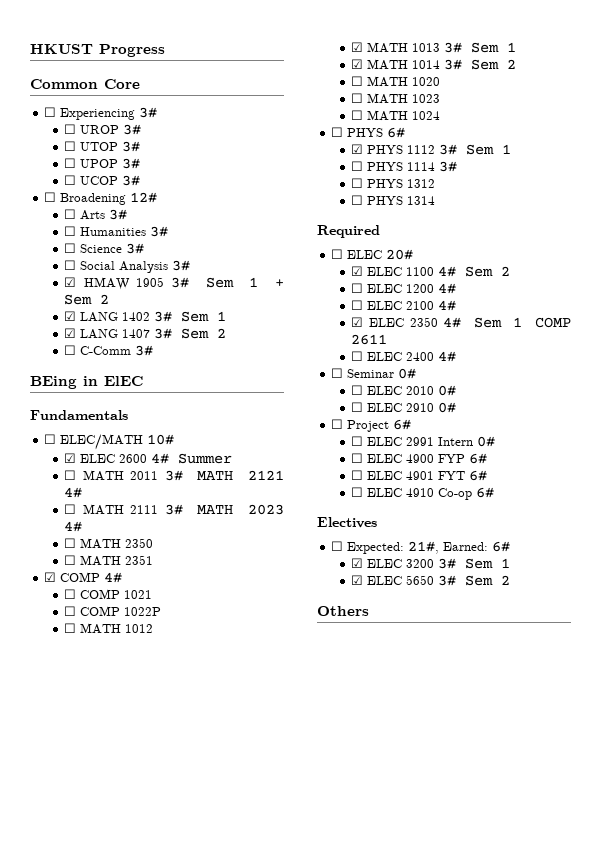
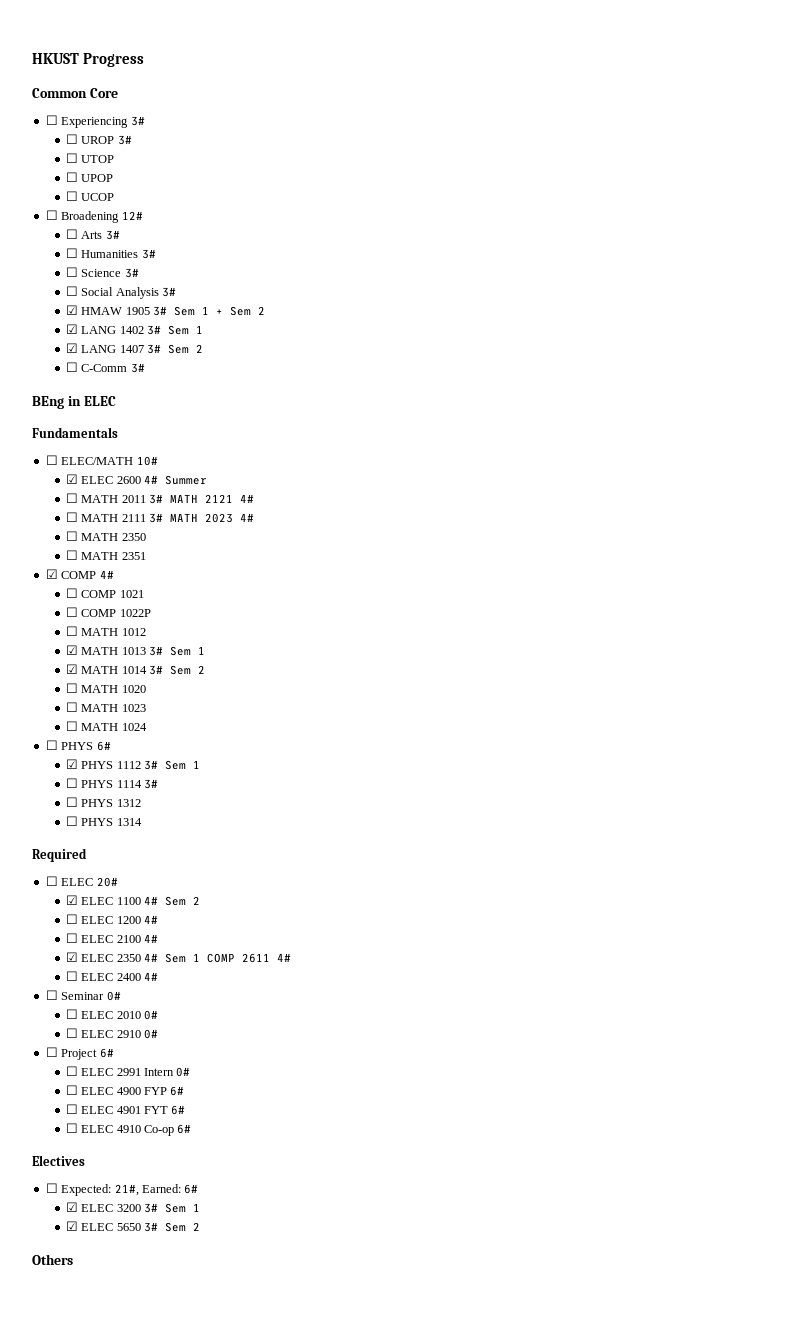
- ☐ UTOP 3#
+ ☐ UTOP
- ☐ UPOP 3#
+ ☐ UPOP
- ☐ UCOP 3#
+ ☐ UCOP
- BEing in ElEC
+ BEng in ELEC
- ☑ ELEC 2350 4# Sem 1 COMP 2611
+ ☑ ELEC 2350 4# Sem 1 COMP 2611 4#

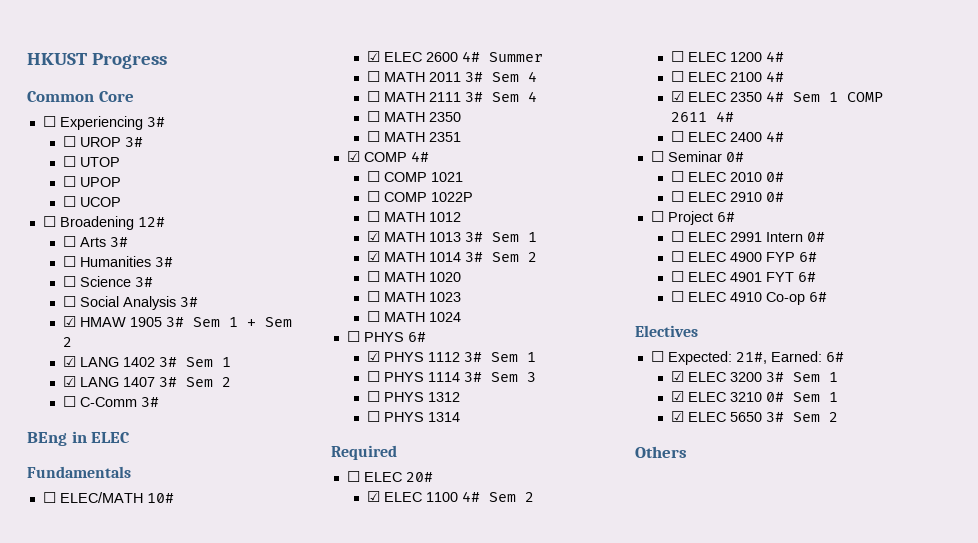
- ☐ MATH 2011 3# MATH 2121 4#
+ ☐ MATH 2011 3# Sem 4
- ☐ MATH 2111 3# MATH 2023 4#
+ ☐ MATH 2111 3# Sem 4
- ☐ PHYS 1114 3#
+ ☐ PHYS 1114 3# Sem 3
+ ☑ ELEC 3210 0# Sem 1

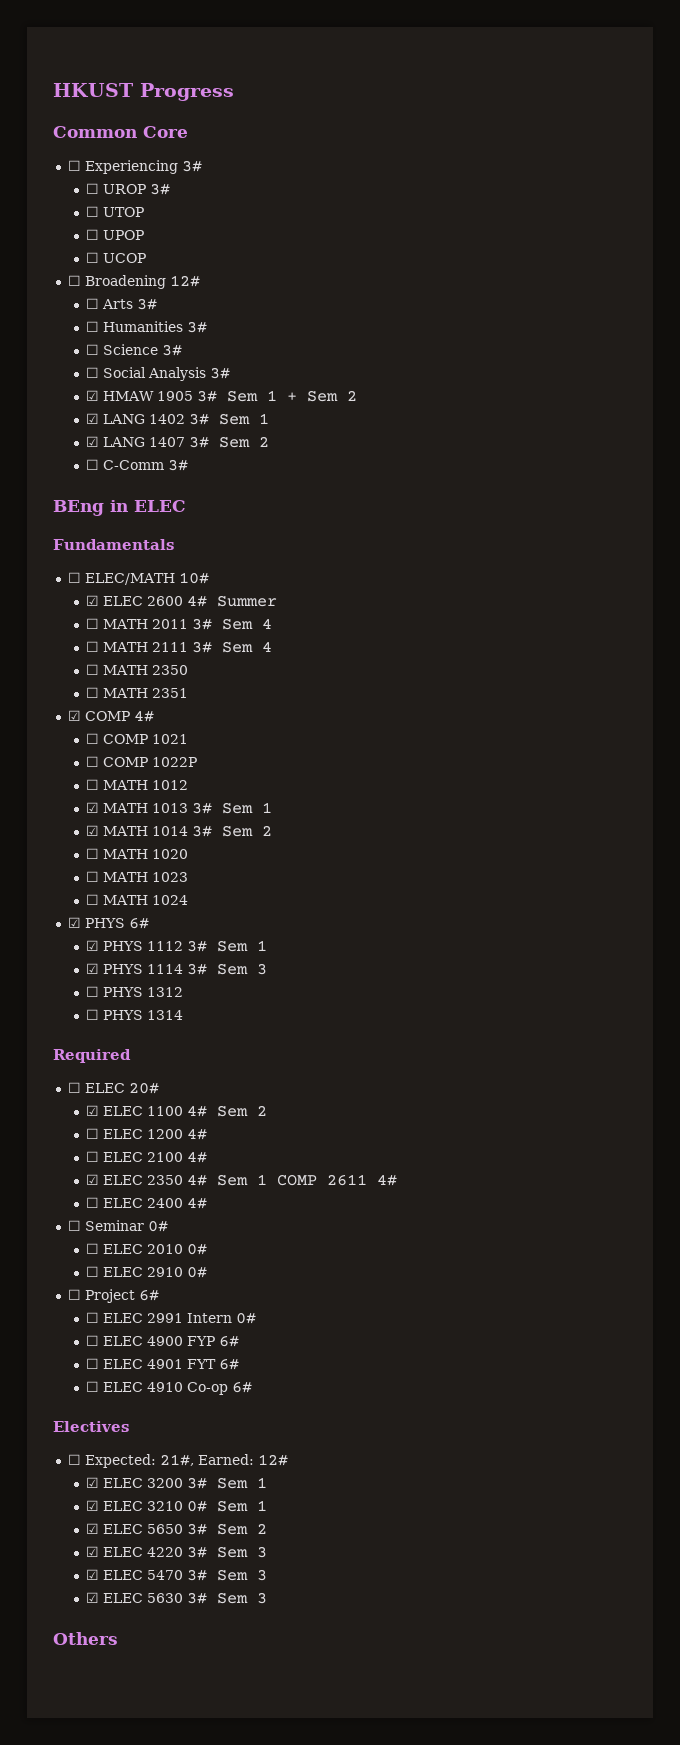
- ☐ PHYS 6#
+ ☑ PHYS 6#
- ☐ PHYS 1114 3# Sem 3
+ ☑ PHYS 1114 3# Sem 3
- ☐ Expected: 21#, Earned: 6#
+ ☐ Expected: 21#, Earned: 12#
+ ☑ ELEC 4220 3# Sem 3
+ ☑ ELEC 5470 3# Sem 3
+ ☑ ELEC 5630 3# Sem 3

